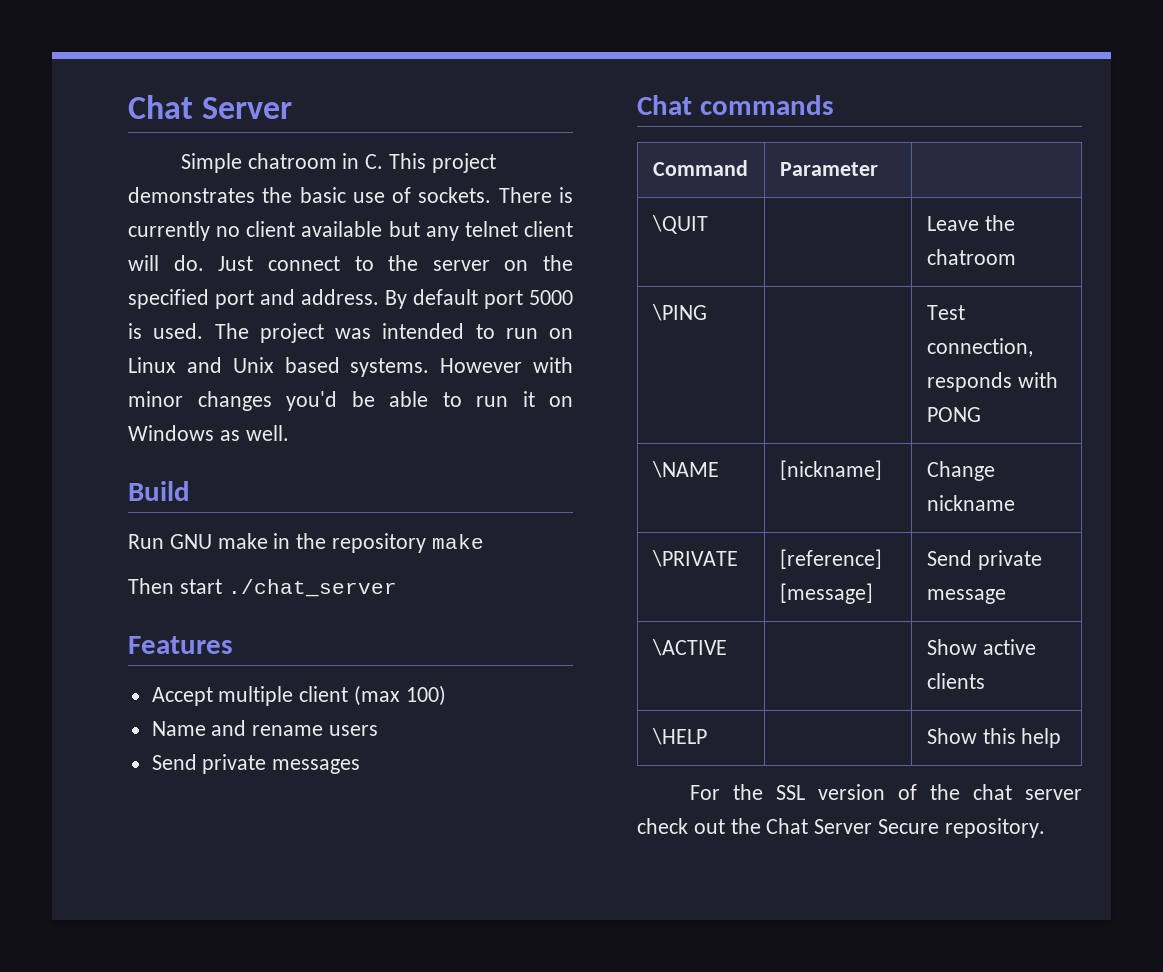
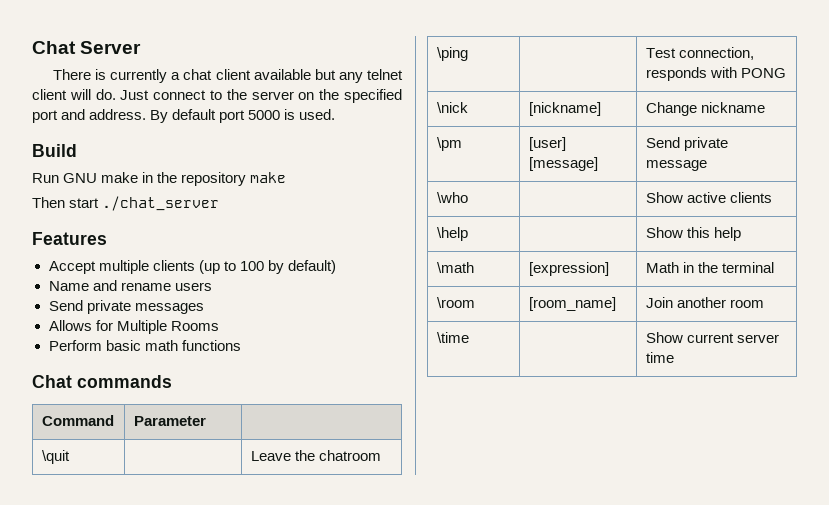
- Simple chatroom in C. This project demonstrates the basic use of sockets. There is currently no client available but any telnet client will do.
+ There is currently a chat client available but any telnet client will do.
- The project was intended to run on Linux and Unix based systems. However with minor changes you'd be able to run it on Windows as well.
- Accept multiple client (max 100)
+ Accept multiple clients (up to 100 by default)
+ Allows for Multiple Rooms
+ Perform basic math functions
- \QUIT | | Leave the chatroom
+ \quit | | Leave the chatroom
- \PING | | Test connection, responds with PONG
+ \ping | | Test connection, responds with PONG
- \NAME | [nickname] | Change nickname
+ \nick | [nickname] | Change nickname
- \PRIVATE | [reference] [message] | Send private message
+ \pm | [user] [message] | Send private message
- \ACTIVE | | Show active clients
+ \who | | Show active clients
- \HELP | | Show this help
+ \help | | Show this help
- For the SSL version of the chat server check out the Chat Server Secure repository.
+ \math | [expression] | Math in the terminal
+ \room | [room_name] | Join another room
+ \time | | Show current server time

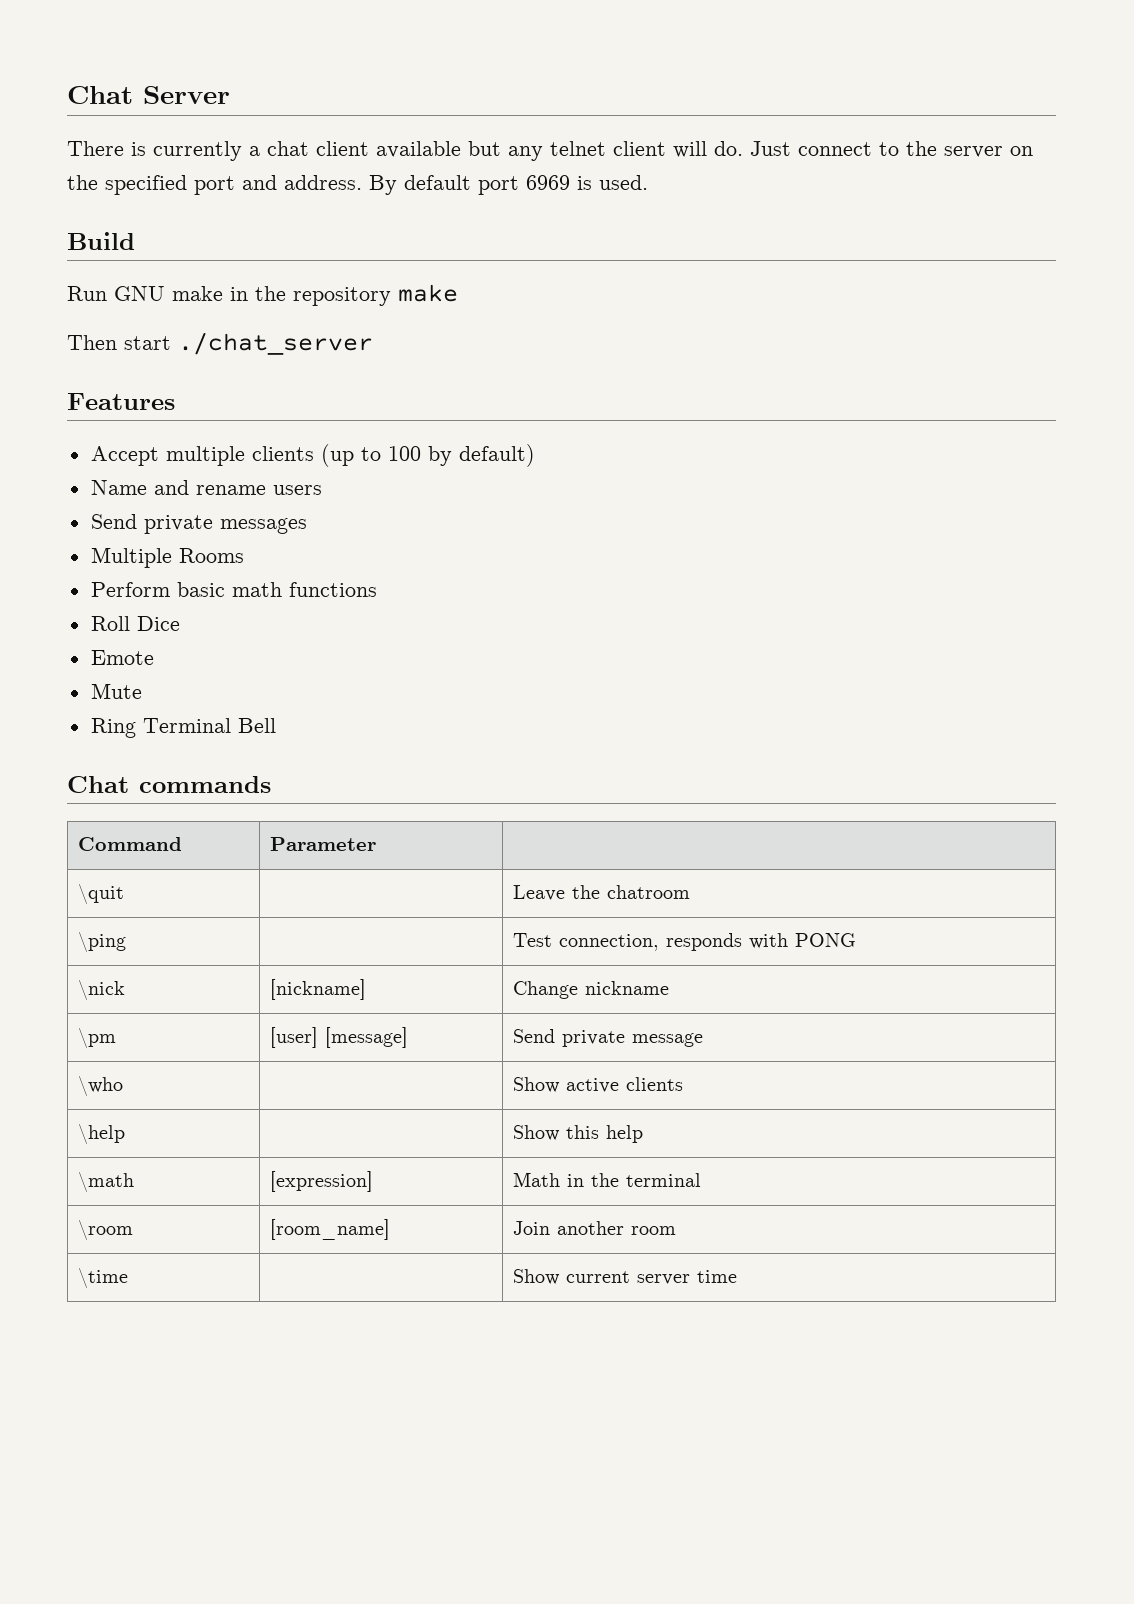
- By default port 5000 is used.
+ By default port 6969 is used.
- Allows for Multiple Rooms
+ Multiple Rooms
+ Roll Dice
+ Emote
+ Mute
+ Ring Terminal Bell

